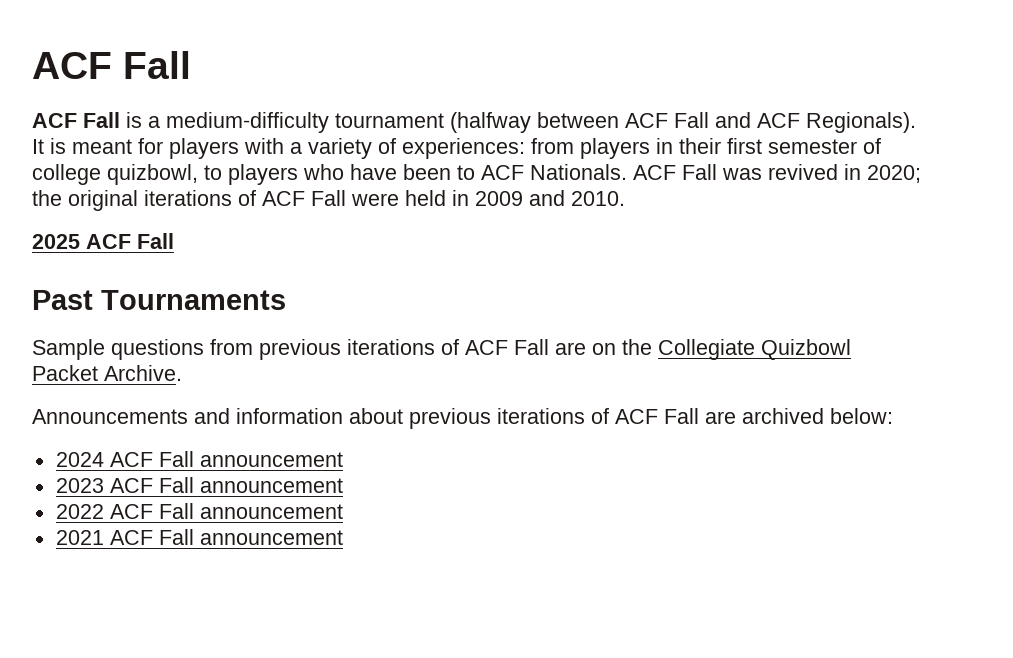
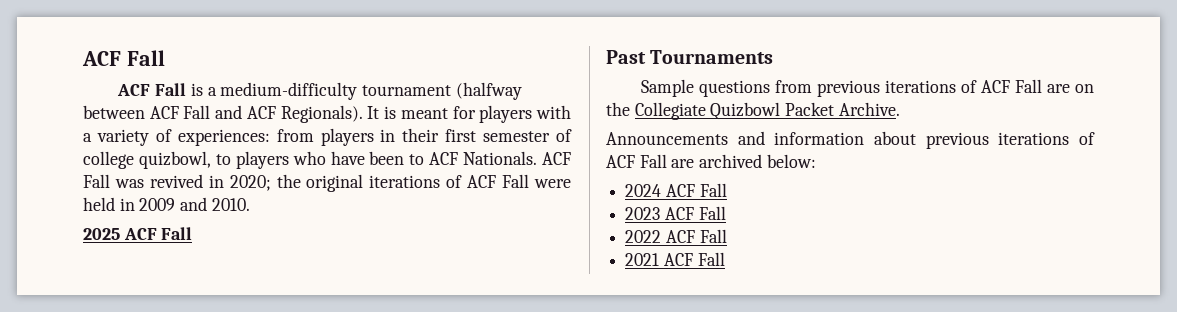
- 2024 ACF Fall announcement
+ 2024 ACF Fall
- 2023 ACF Fall announcement
+ 2023 ACF Fall
- 2022 ACF Fall announcement
+ 2022 ACF Fall
- 2021 ACF Fall announcement
+ 2021 ACF Fall

